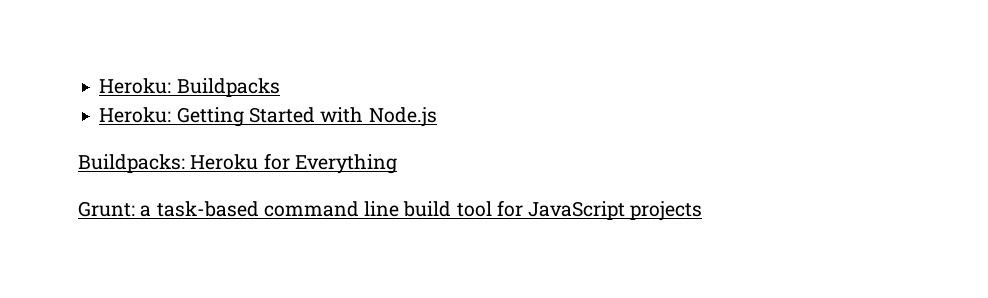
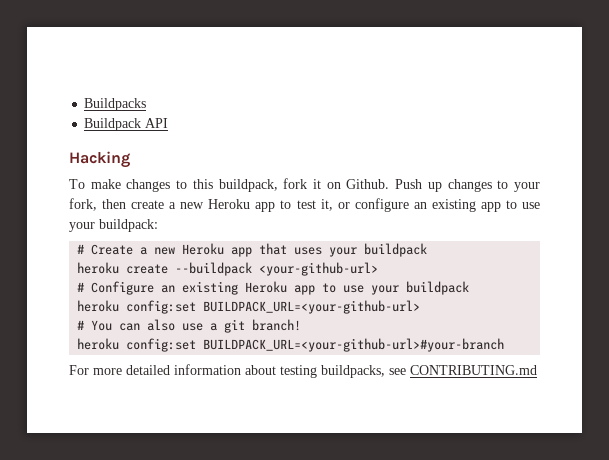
- Heroku: Buildpacks
+ Buildpacks
- Heroku: Getting Started with Node.js
- Buildpacks: Heroku for Everything
- Grunt: a task-based command line build tool for JavaScript projects
+ Buildpack API
+ Hacking
+ To make changes to this buildpack, fork it on Github. Push up changes to your fork, then create a new Heroku app to test it, or configure an existing app to use your buildpack:
+ # Create a new Heroku app that uses your buildpack
+ heroku create --buildpack <your-github-url>
+ # Configure an existing Heroku app to use your buildpack
+ heroku config:set BUILDPACK_URL=<your-github-url>
+ # You can also use a git branch!
+ heroku config:set BUILDPACK_URL=<your-github-url>#your-branch
+ For more detailed information about testing buildpacks, see CONTRIBUTING.md

